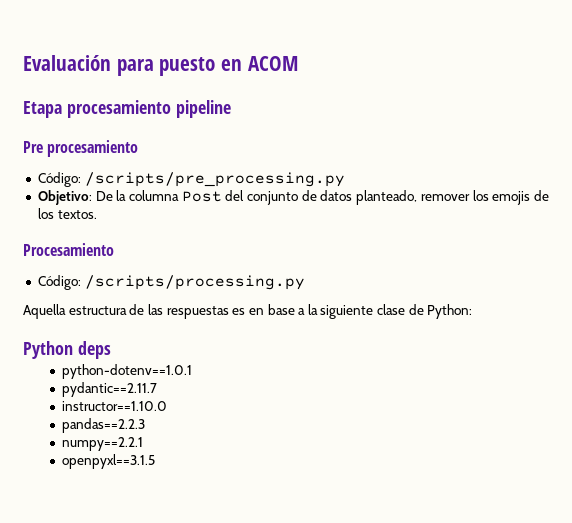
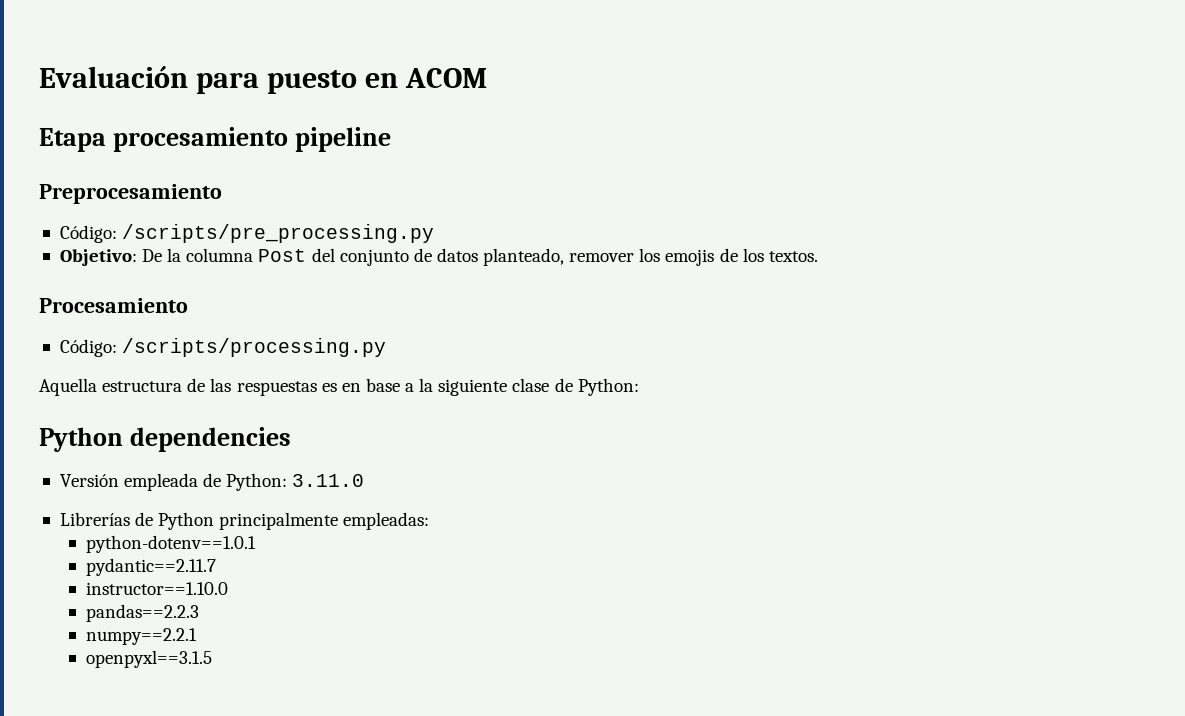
- Pre procesamiento
+ Preprocesamiento
- Python deps
+ Python dependencies
+ Versión empleada de Python: 3.11.0
+ Librerías de Python principalmente empleadas:

